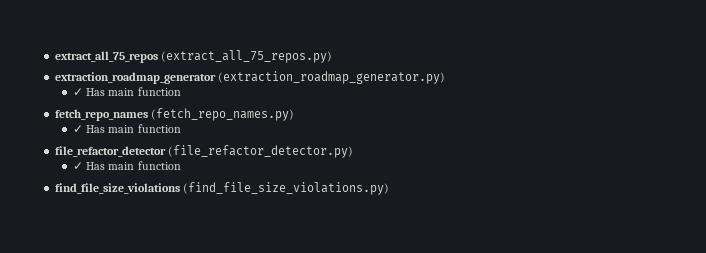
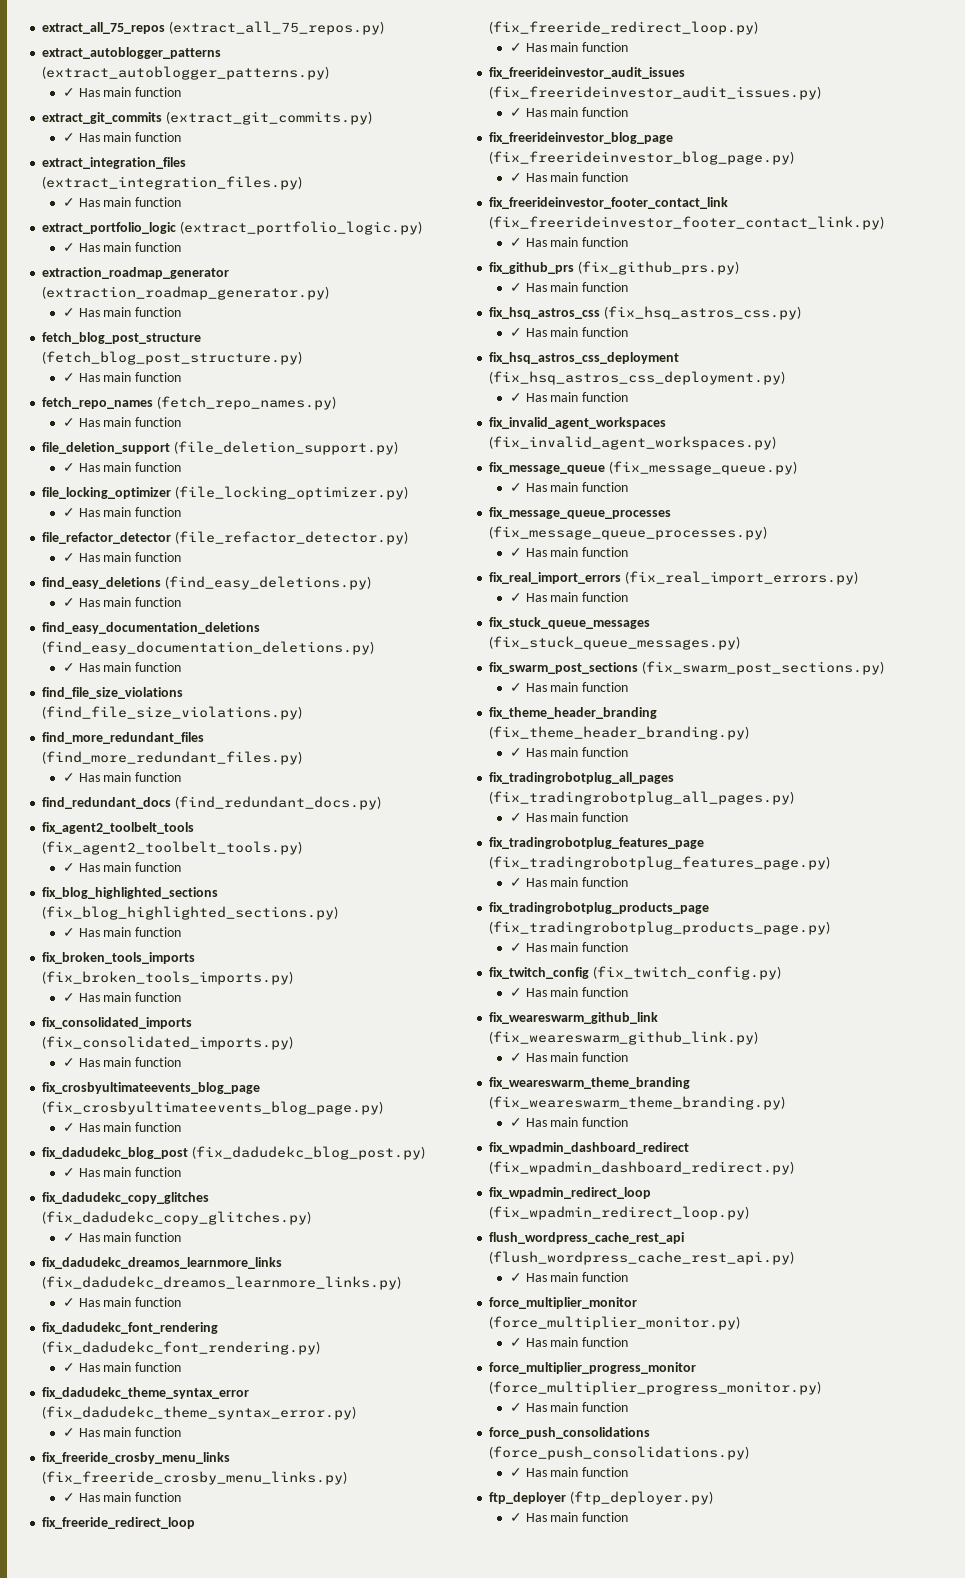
+ extract_autoblogger_patterns (extract_autoblogger_patterns.py)
+ ✓ Has main function
+ extract_git_commits (extract_git_commits.py)
+ ✓ Has main function
+ extract_integration_files (extract_integration_files.py)
+ ✓ Has main function
+ extract_portfolio_logic (extract_portfolio_logic.py)
+ ✓ Has main function
+ fetch_blog_post_structure (fetch_blog_post_structure.py)
+ ✓ Has main function
+ file_deletion_support (file_deletion_support.py)
+ ✓ Has main function
+ file_locking_optimizer (file_locking_optimizer.py)
+ ✓ Has main function
+ find_easy_deletions (find_easy_deletions.py)
+ ✓ Has main function
+ find_easy_documentation_deletions (find_easy_documentation_deletions.py)
+ ✓ Has main function
  find_file_size_violations (find_file_size_violations.py)
+ find_more_redundant_files (find_more_redundant_files.py)
+ ✓ Has main function
+ find_redundant_docs (find_redundant_docs.py)
+ fix_agent2_toolbelt_tools (fix_agent2_toolbelt_tools.py)
+ ✓ Has main function
+ fix_blog_highlighted_sections (fix_blog_highlighted_sections.py)
+ ✓ Has main function
+ fix_broken_tools_imports (fix_broken_tools_imports.py)
+ ✓ Has main function
+ fix_consolidated_imports (fix_consolidated_imports.py)
+ ✓ Has main function
+ fix_crosbyultimateevents_blog_page (fix_crosbyultimateevents_blog_page.py)
+ ✓ Has main function
+ fix_dadudekc_blog_post (fix_dadudekc_blog_post.py)
+ ✓ Has main function
+ fix_dadudekc_copy_glitches (fix_dadudekc_copy_glitches.py)
+ ✓ Has main function
+ fix_dadudekc_dreamos_learnmore_links (fix_dadudekc_dreamos_learnmore_links.py)
+ ✓ Has main function
+ fix_dadudekc_font_rendering (fix_dadudekc_font_rendering.py)
+ ✓ Has main function
+ fix_dadudekc_theme_syntax_error (fix_dadudekc_theme_syntax_error.py)
+ ✓ Has main function
+ fix_freeride_crosby_menu_links (fix_freeride_crosby_menu_links.py)
+ ✓ Has main function
+ fix_freeride_redirect_loop (fix_freeride_redirect_loop.py)
+ ✓ Has main function
+ fix_freerideinvestor_audit_issues (fix_freerideinvestor_audit_issues.py)
+ ✓ Has main function
+ fix_freerideinvestor_blog_page (fix_freerideinvestor_blog_page.py)
+ ✓ Has main function
+ fix_freerideinvestor_footer_contact_link (fix_freerideinvestor_footer_contact_link.py)
+ ✓ Has main function
+ fix_github_prs (fix_github_prs.py)
+ ✓ Has main function
+ fix_hsq_astros_css (fix_hsq_astros_css.py)
+ ✓ Has main function
+ fix_hsq_astros_css_deployment (fix_hsq_astros_css_deployment.py)
+ ✓ Has main function
+ fix_invalid_agent_workspaces (fix_invalid_agent_workspaces.py)
+ fix_message_queue (fix_message_queue.py)
+ ✓ Has main function
+ fix_message_queue_processes (fix_message_queue_processes.py)
+ ✓ Has main function
+ fix_real_import_errors (fix_real_import_errors.py)
+ ✓ Has main function
+ fix_stuck_queue_messages (fix_stuck_queue_messages.py)
+ fix_swarm_post_sections (fix_swarm_post_sections.py)
+ ✓ Has main function
+ fix_theme_header_branding (fix_theme_header_branding.py)
+ ✓ Has main function
+ fix_tradingrobotplug_all_pages (fix_tradingrobotplug_all_pages.py)
+ ✓ Has main function
+ fix_tradingrobotplug_features_page (fix_tradingrobotplug_features_page.py)
+ ✓ Has main function
+ fix_tradingrobotplug_products_page (fix_tradingrobotplug_products_page.py)
+ ✓ Has main function
+ fix_twitch_config (fix_twitch_config.py)
+ ✓ Has main function
+ fix_weareswarm_github_link (fix_weareswarm_github_link.py)
+ ✓ Has main function
+ fix_weareswarm_theme_branding (fix_weareswarm_theme_branding.py)
+ ✓ Has main function
+ fix_wpadmin_dashboard_redirect (fix_wpadmin_dashboard_redirect.py)
+ fix_wpadmin_redirect_loop (fix_wpadmin_redirect_loop.py)
+ flush_wordpress_cache_rest_api (flush_wordpress_cache_rest_api.py)
+ ✓ Has main function
+ force_multiplier_monitor (force_multiplier_monitor.py)
+ ✓ Has main function
+ force_multiplier_progress_monitor (force_multiplier_progress_monitor.py)
+ ✓ Has main function
+ force_push_consolidations (force_push_consolidations.py)
+ ✓ Has main function
+ ftp_deployer (ftp_deployer.py)
+ ✓ Has main function

